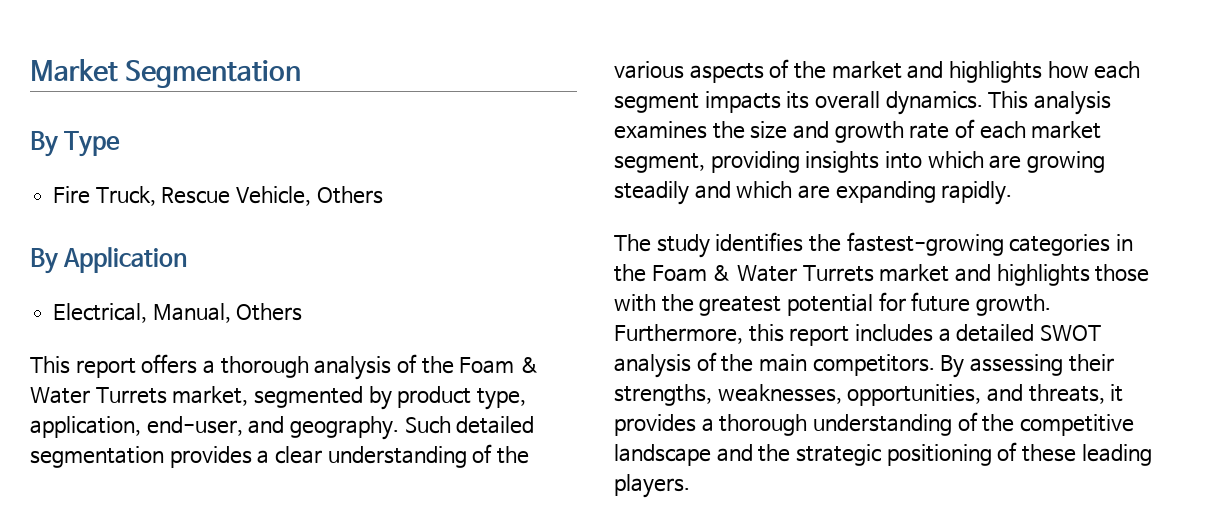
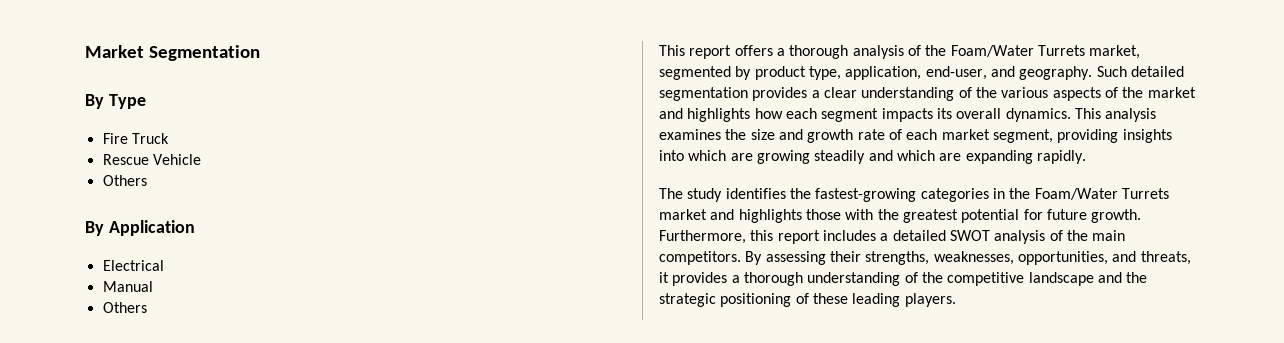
- Fire Truck, Rescue Vehicle, Others
+ Fire Truck
+ Rescue Vehicle
+ Others
- Electrical, Manual, Others
+ Electrical
+ Manual
+ Others
- This report offers a thorough analysis of the Foam & Water Turrets market, segmented by product type, application, end-user, and geography.
+ This report offers a thorough analysis of the Foam/Water Turrets market, segmented by product type, application, end-user, and geography.
- The study identifies the fastest-growing categories in the Foam & Water Turrets market and highlights those with the greatest potential for future growth.
+ The study identifies the fastest-growing categories in the Foam/Water Turrets market and highlights those with the greatest potential for future growth.

